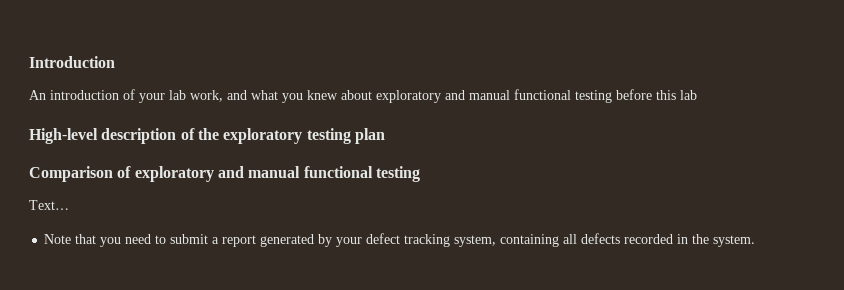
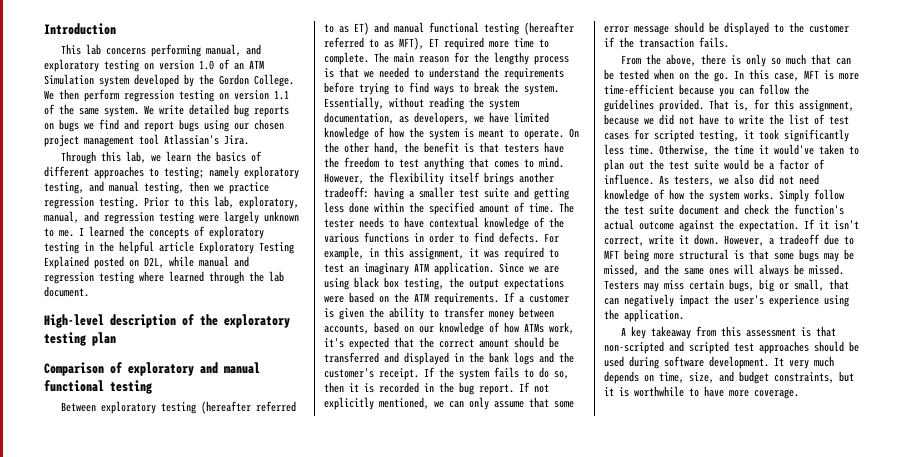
- An introduction of your lab work, and what you knew about exploratory and manual functional testing before this lab
+ This lab concerns performing manual, and exploratory testing on version 1.0 of an ATM Simulation system developed by the Gordon College. We then perform regression testing on version 1.1 of the same system. We write detailed bug reports on bugs we find and report bugs using our chosen project management tool Atlassian's Jira.
+ Through this lab, we learn the basics of different approaches to testing; namely exploratory testing, and manual testing, then we practice regression testing. Prior to this lab, exploratory, manual, and regression testing were largely unknown to me. I learned the concepts of exploratory testing in the helpful article Exploratory Testing Explained posted on D2L, while manual and regression testing where learned through the lab document.
- Text…
- Note that you need to submit a report generated by your defect tracking system, containing all defects recorded in the system.
+ Between exploratory testing (hereafter referred to as ET) and manual functional testing (hereafter referred to as MFT), ET required more time to complete. The main reason for the lengthy process is that we needed to understand the requirements before trying to find ways to break the system. Essentially, without reading the system documentation, as developers, we have limited knowledge of how the system is meant to operate. On the other hand, the benefit is that testers have the freedom to test anything that comes to mind. However, the flexibility itself brings another tradeoff: having a smaller test suite and getting less done within the specified amount of time. The tester needs to have contextual knowledge of the various functions in order to find defects. For example, in this assignment, it was required to test an imaginary ATM application. Since we are using black box testing, the output expectations were based on the ATM requirements. If a customer is given the ability to transfer money between accounts, based on our knowledge of how ATMs work, it's expected that the correct amount should be transferred and displayed in the bank logs and the customer's receipt. If the system fails to do so, then it is recorded in the bug report. If not explicitly mentioned, we can only assume that some error message should be displayed to the customer if the transaction fails.
+ From the above, there is only so much that can be tested when on the go. In this case, MFT is more time-efficient because you can follow the guidelines provided. That is, for this assignment, because we did not have to write the list of test cases for scripted testing, it took significantly less time. Otherwise, the time it would've taken to plan out the test suite would be a factor of influence. As testers, we also did not need knowledge of how the system works. Simply follow the test suite document and check the function's actual outcome against the expectation. If it isn't correct, write it down. However, a tradeoff due to MFT being more structural is that some bugs may be missed, and the same ones will always be missed. Testers may miss certain bugs, big or small, that can negatively impact the user's experience using the application.
+ A key takeaway from this assessment is that non-scripted and scripted test approaches should be used during software development. It very much depends on time, size, and budget constraints, but it is worthwhile to have more coverage.

